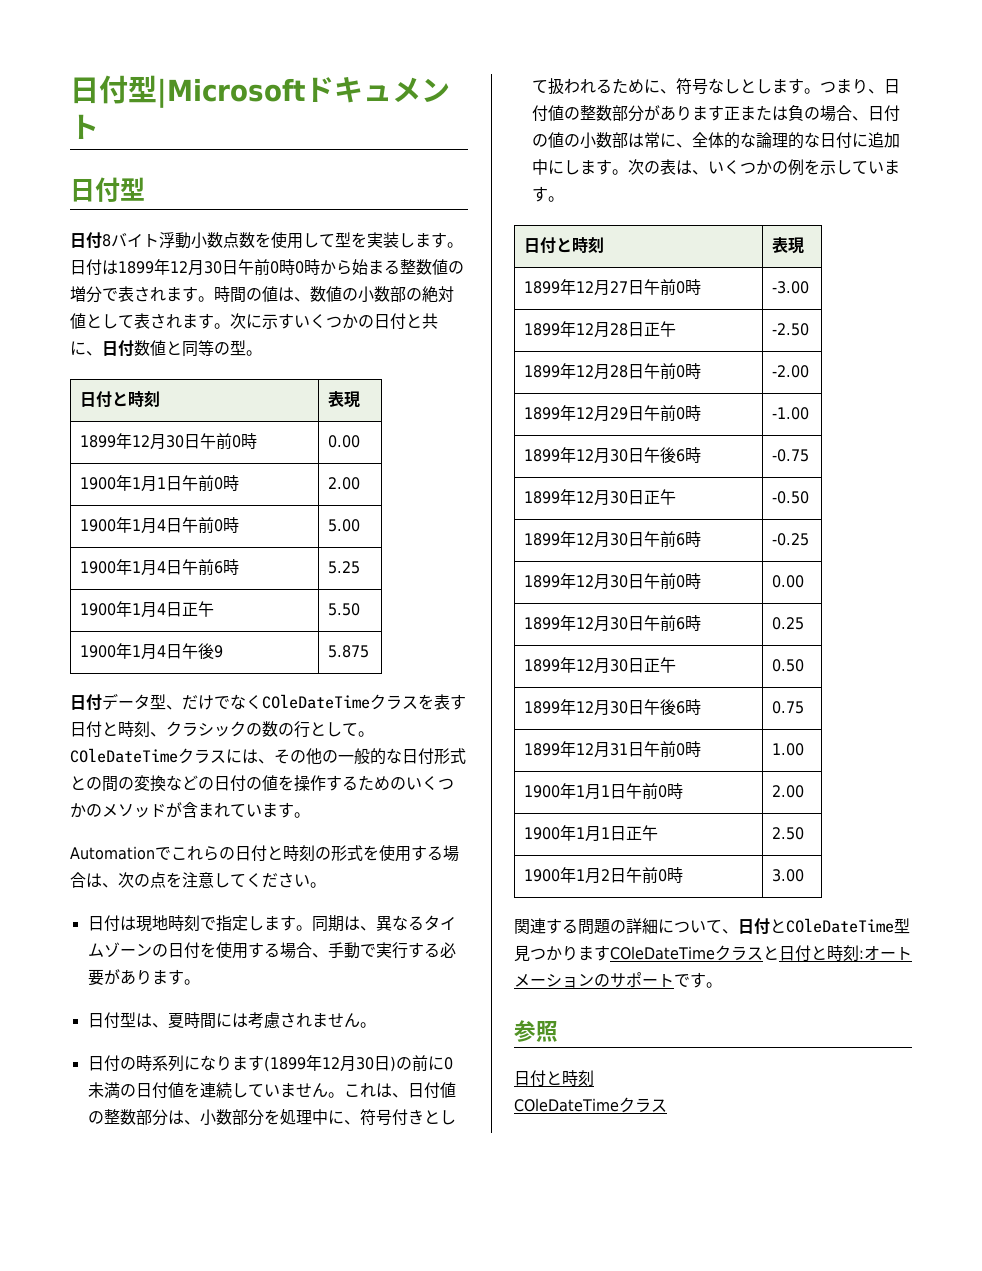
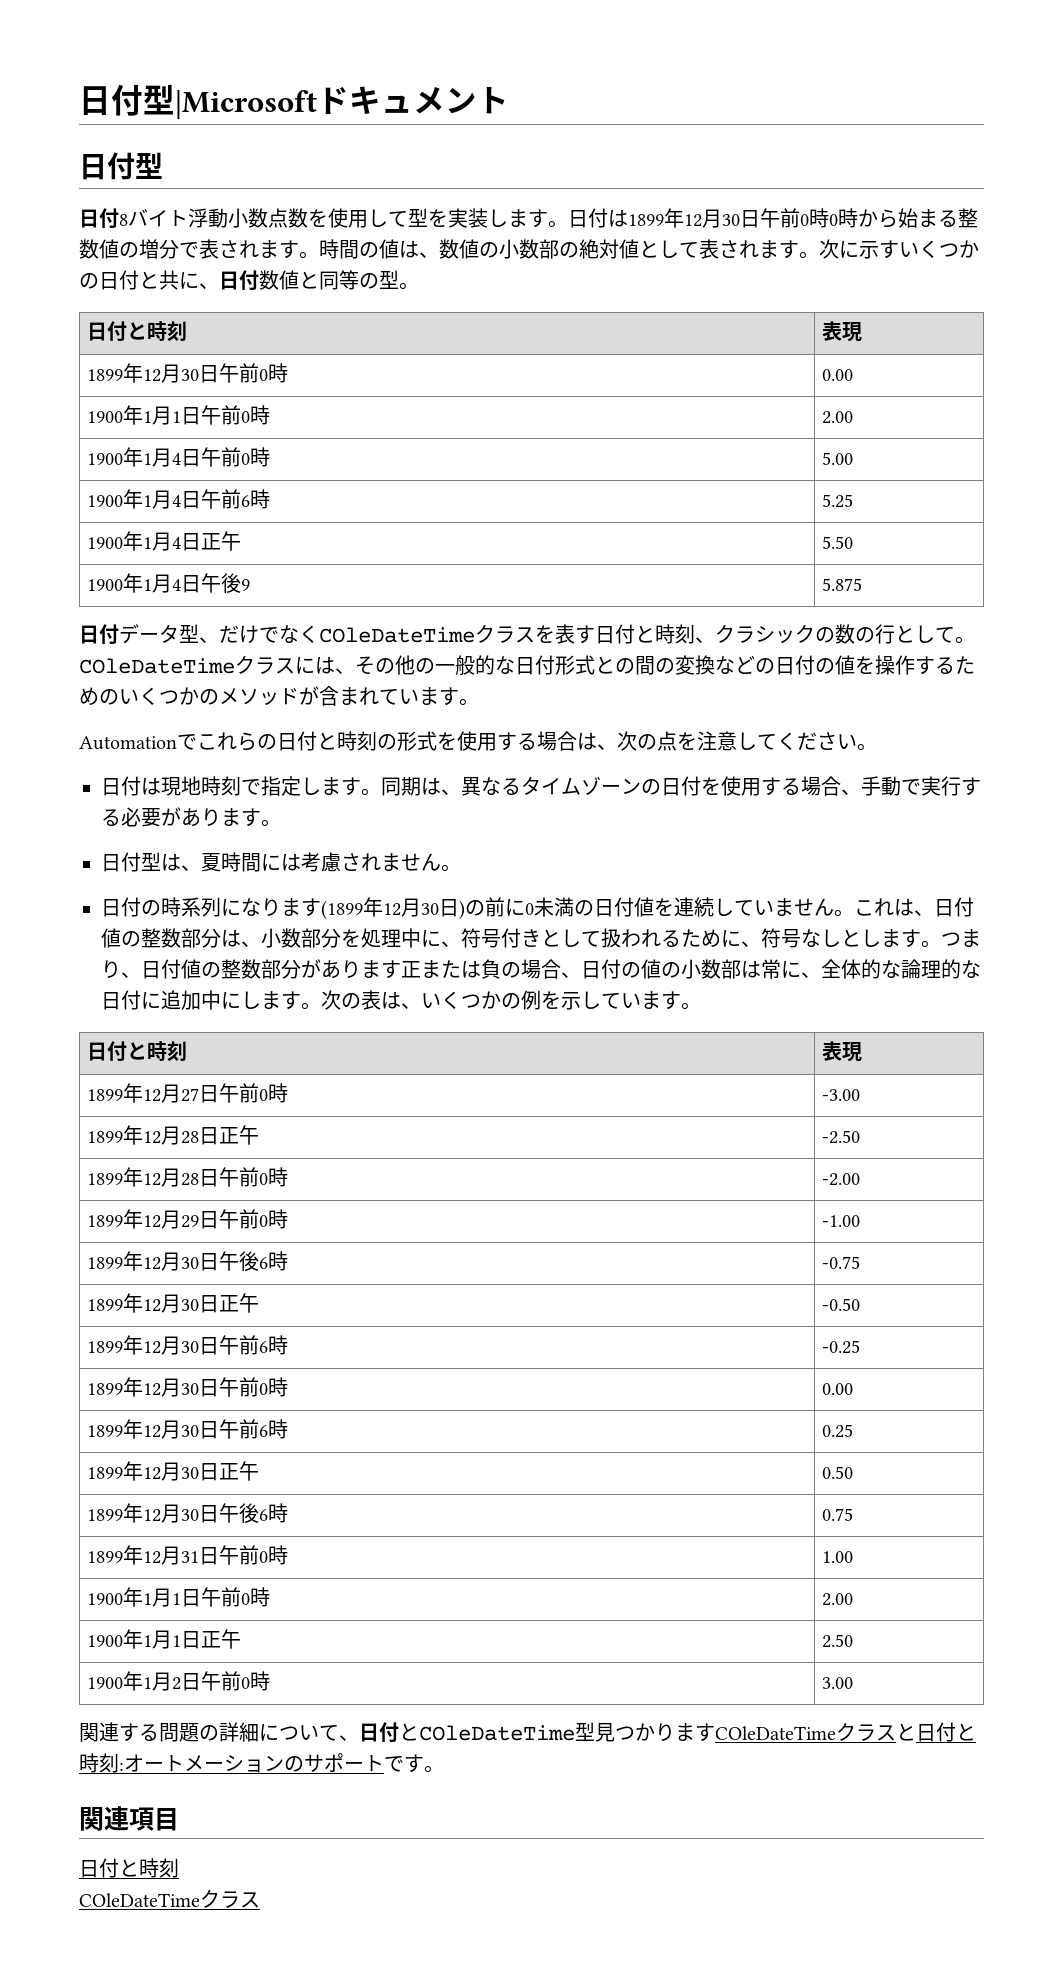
- 参照
+ 関連項目

